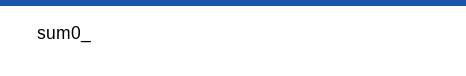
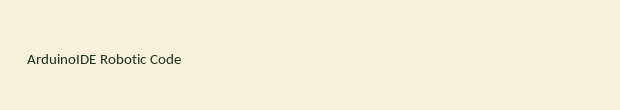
- sum0_
+ ArduinoIDE Robotic Code

